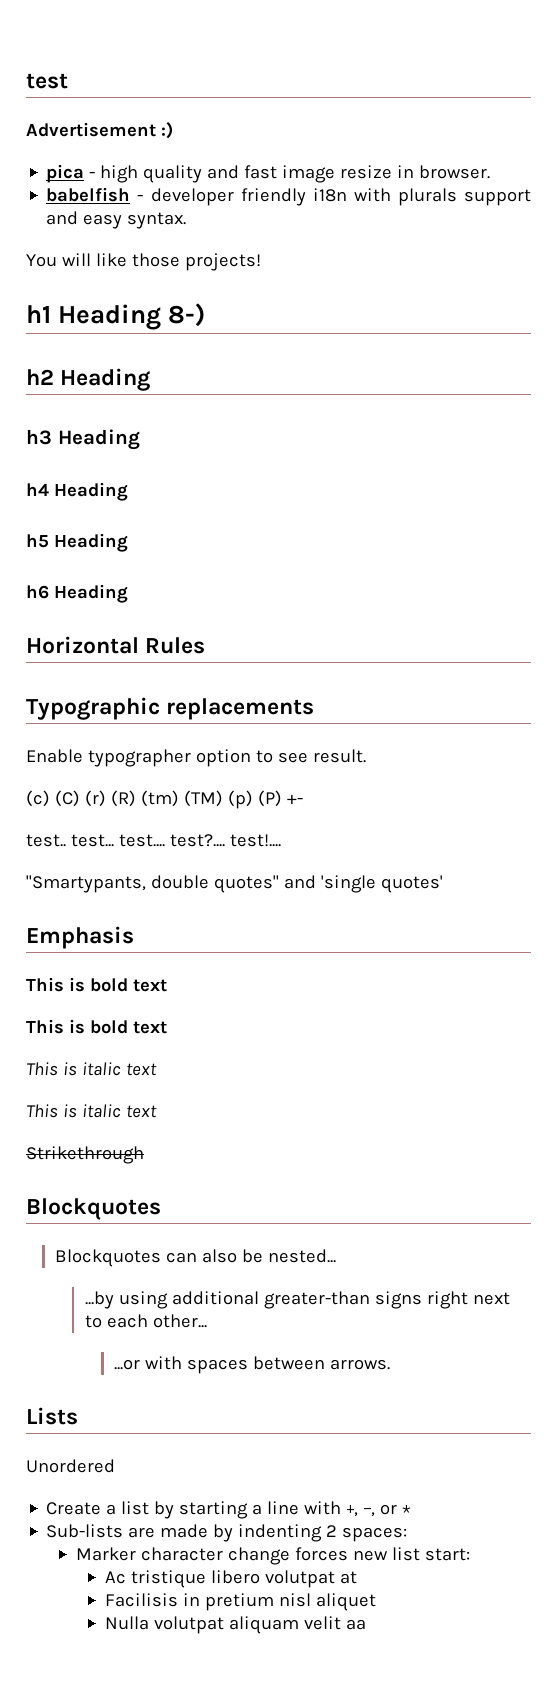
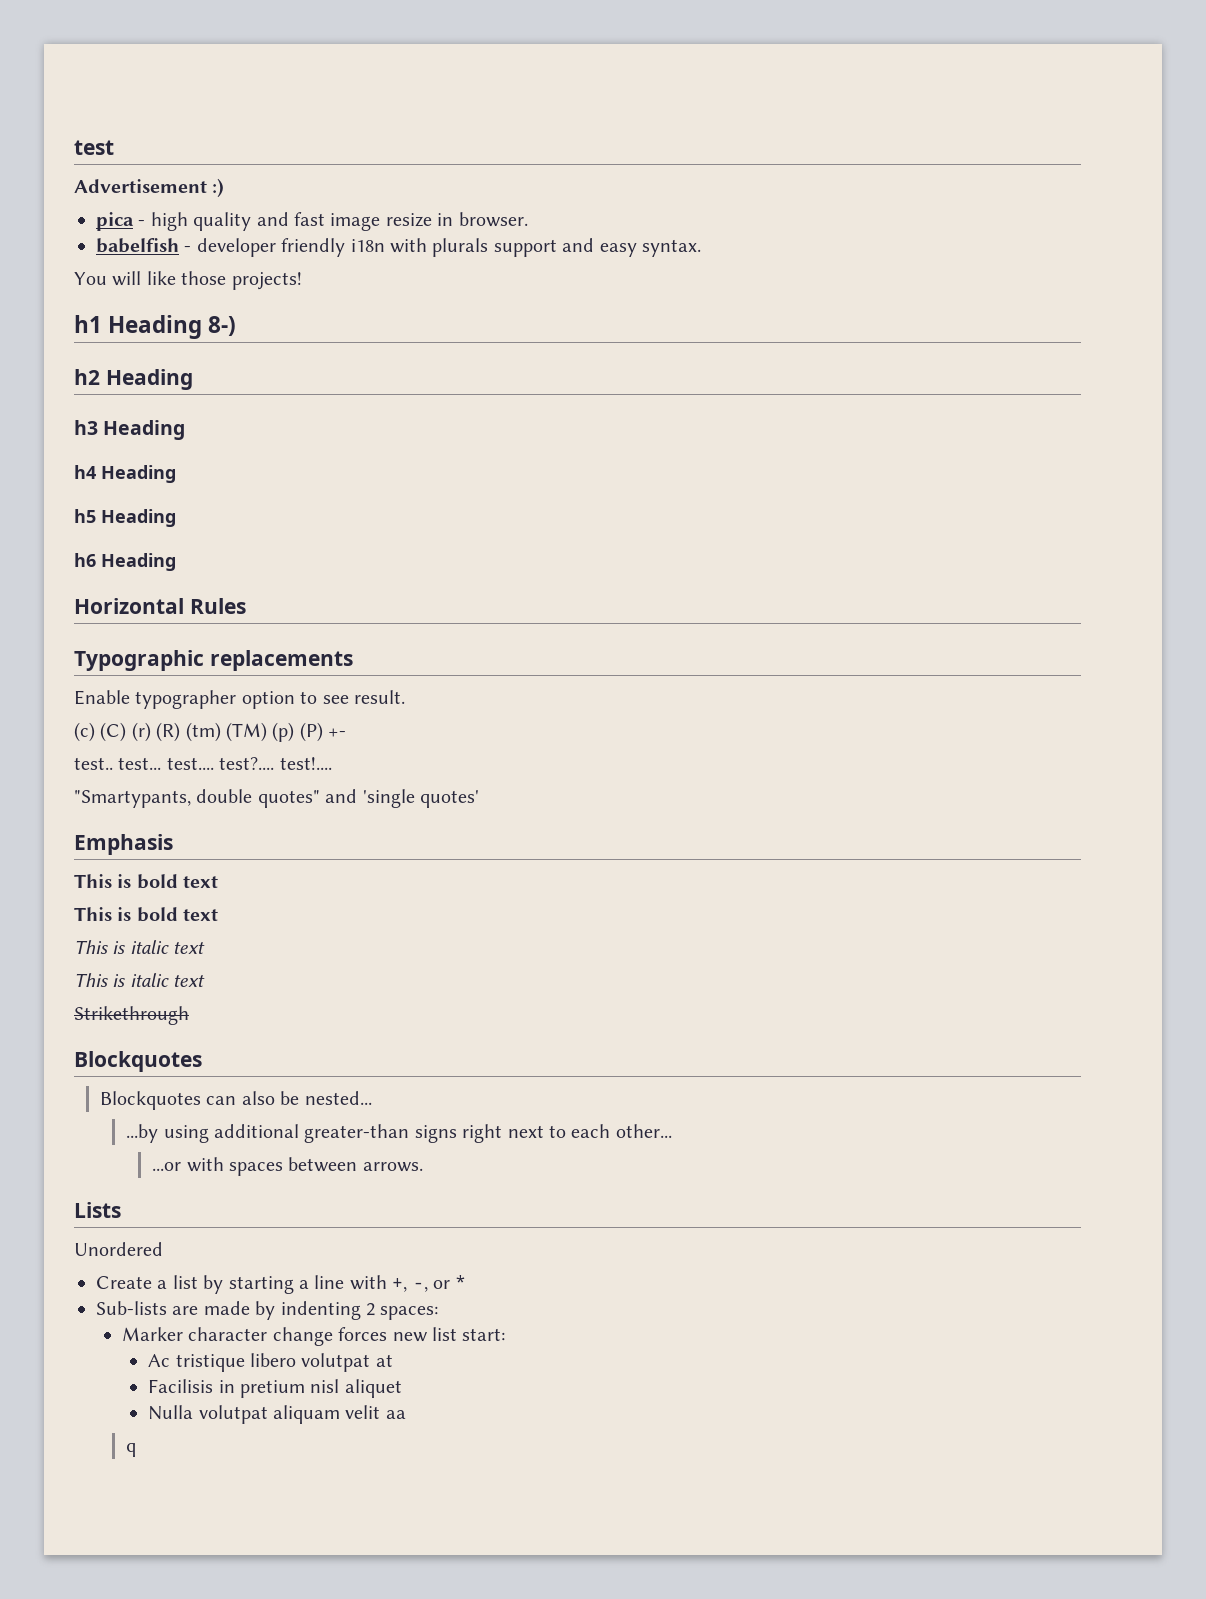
+ q

